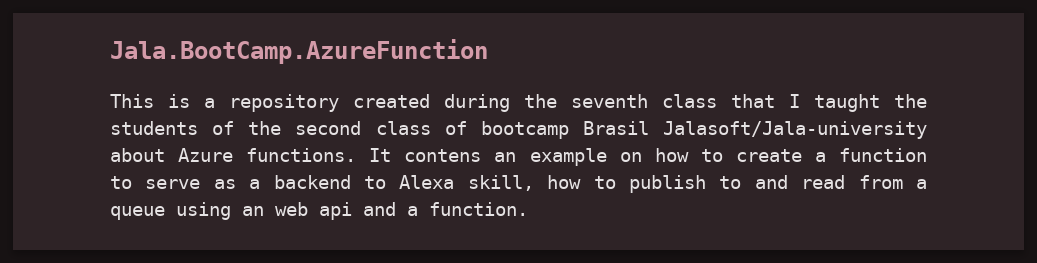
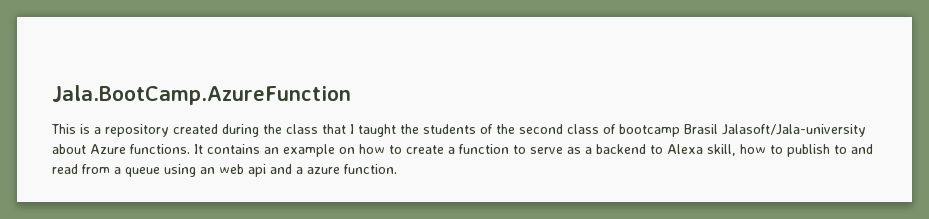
- This is a repository created during the seventh class that I taught the students of the second class of bootcamp Brasil Jalasoft/Jala-university about Azure functions.
+ This is a repository created during the class that I taught the students of the second class of bootcamp Brasil Jalasoft/Jala-university about Azure functions.
- It contens an example on how to create a function to serve as a backend to Alexa skill, how to publish to and read from a queue using an web api and a function.
+ It contains an example on how to create a function to serve as a backend to Alexa skill, how to publish to and read from a queue using an web api and a azure function.

